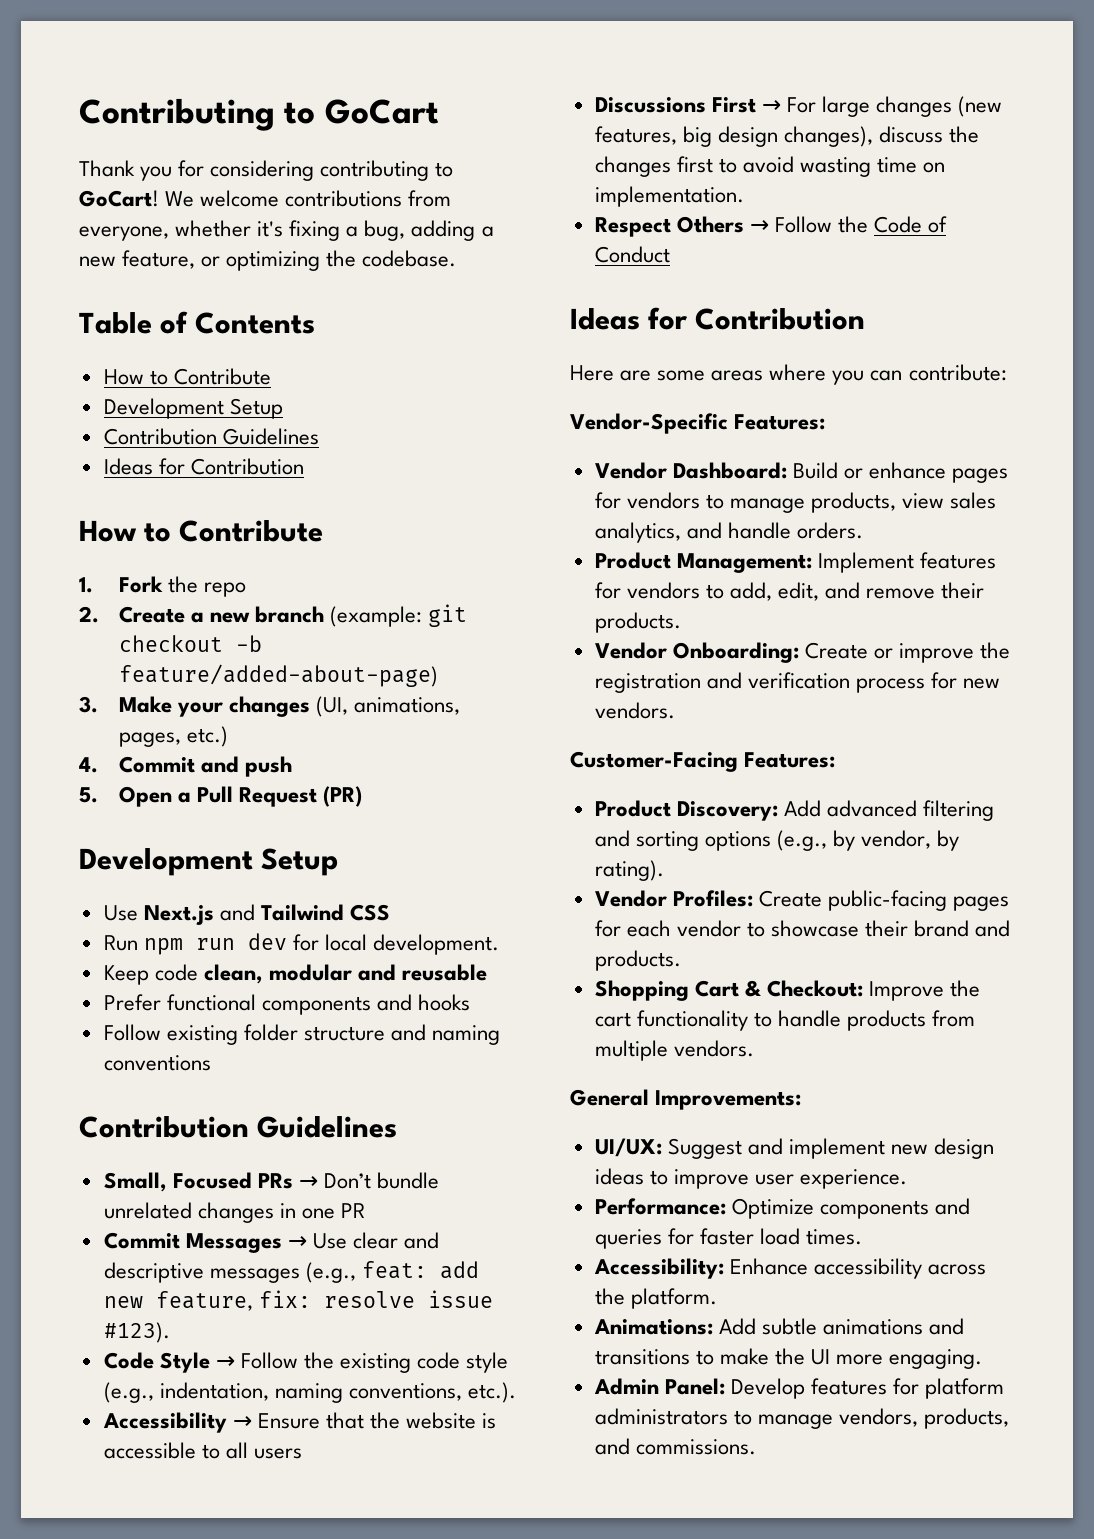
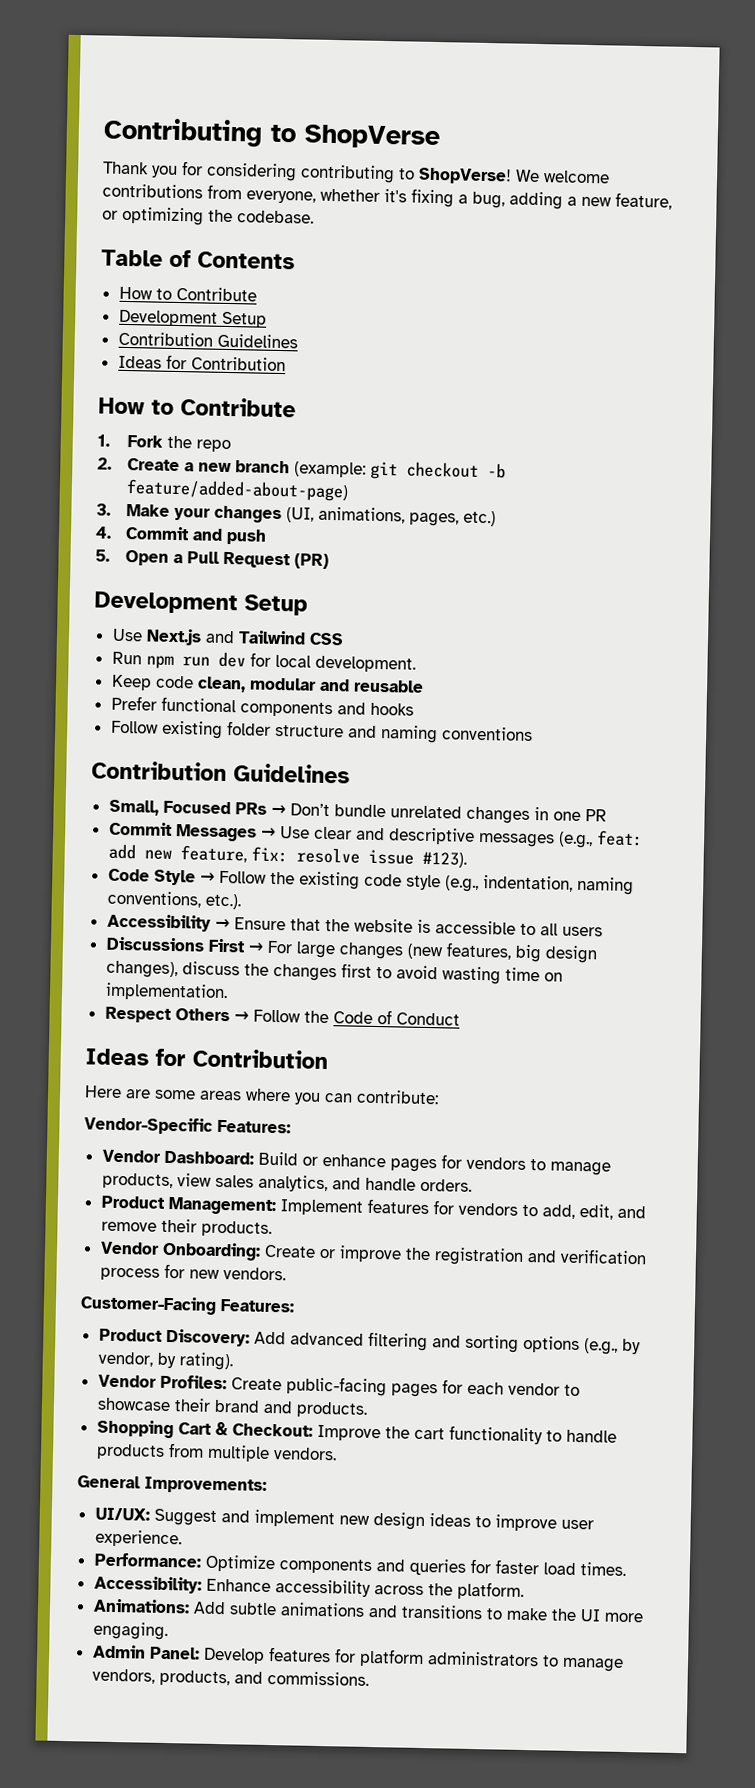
- Contributing to GoCart
+ Contributing to ShopVerse
- Thank you for considering contributing to GoCart!
+ Thank you for considering contributing to ShopVerse!

